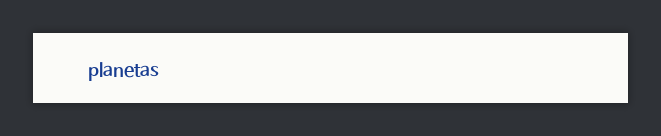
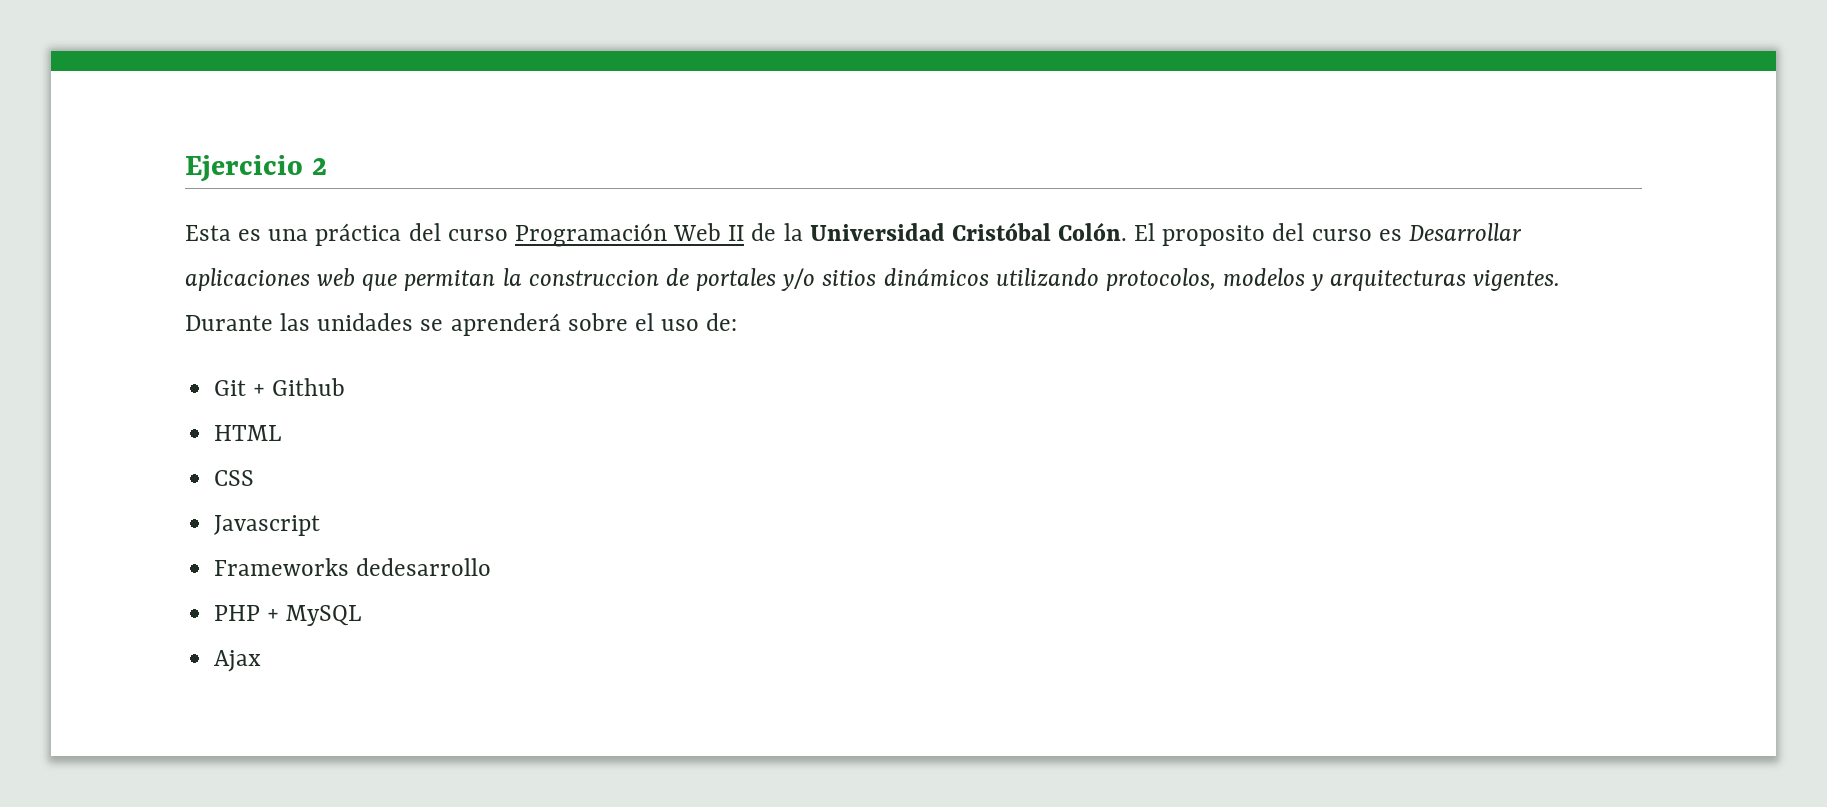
- planetas
+ Ejercicio 2
+ Esta es una práctica del curso Programación Web II de la Universidad Cristóbal Colón. El proposito del curso es Desarrollar aplicaciones web que permitan la construccion de portales y/o sitios dinámicos utilizando protocolos, modelos y arquitecturas vigentes. Durante las unidades se aprenderá sobre el uso de:
+ Git + Github
+ HTML
+ CSS
+ Javascript
+ Frameworks dedesarrollo
+ PHP + MySQL
+ Ajax

